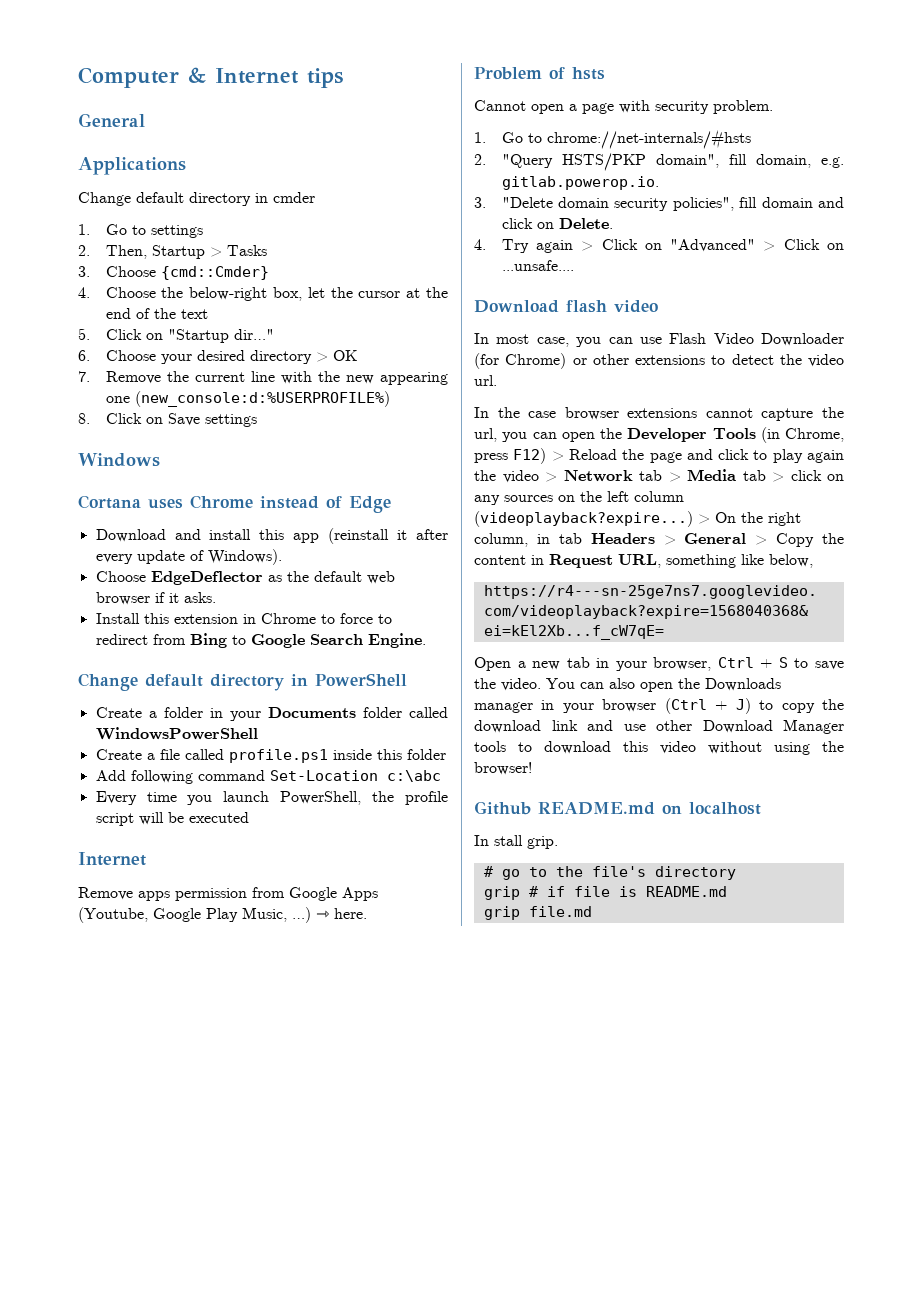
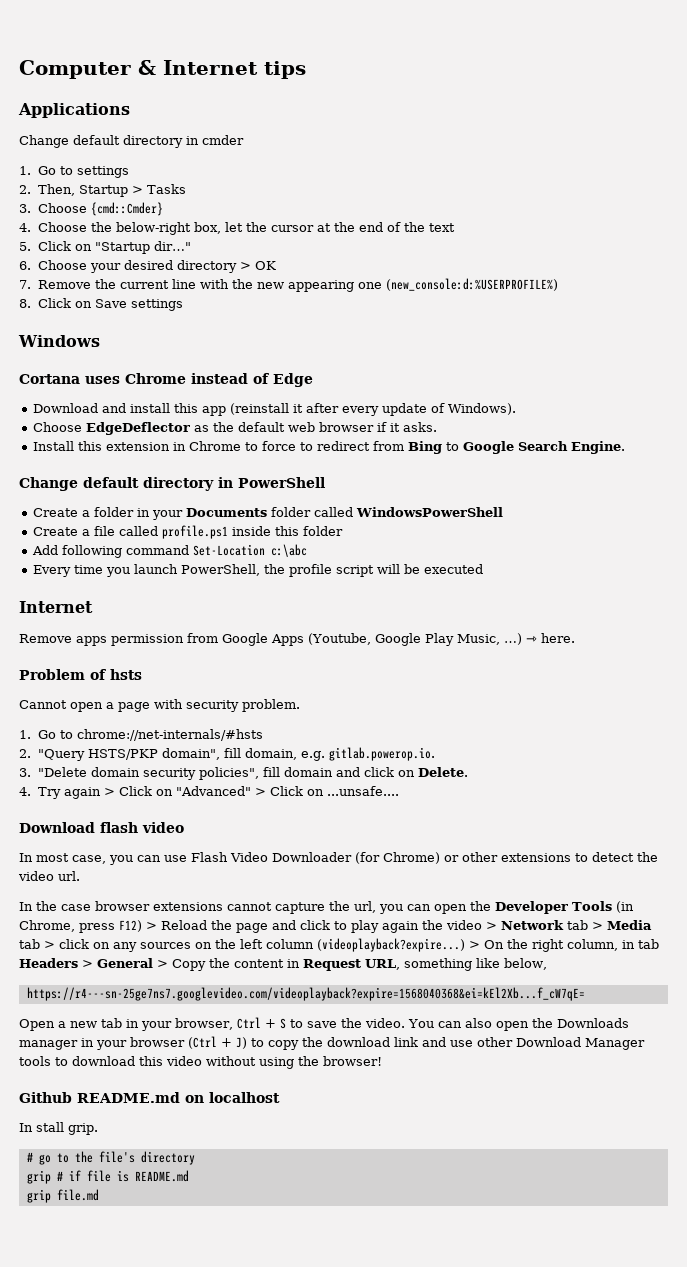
  Computer & Internet tips
- General

